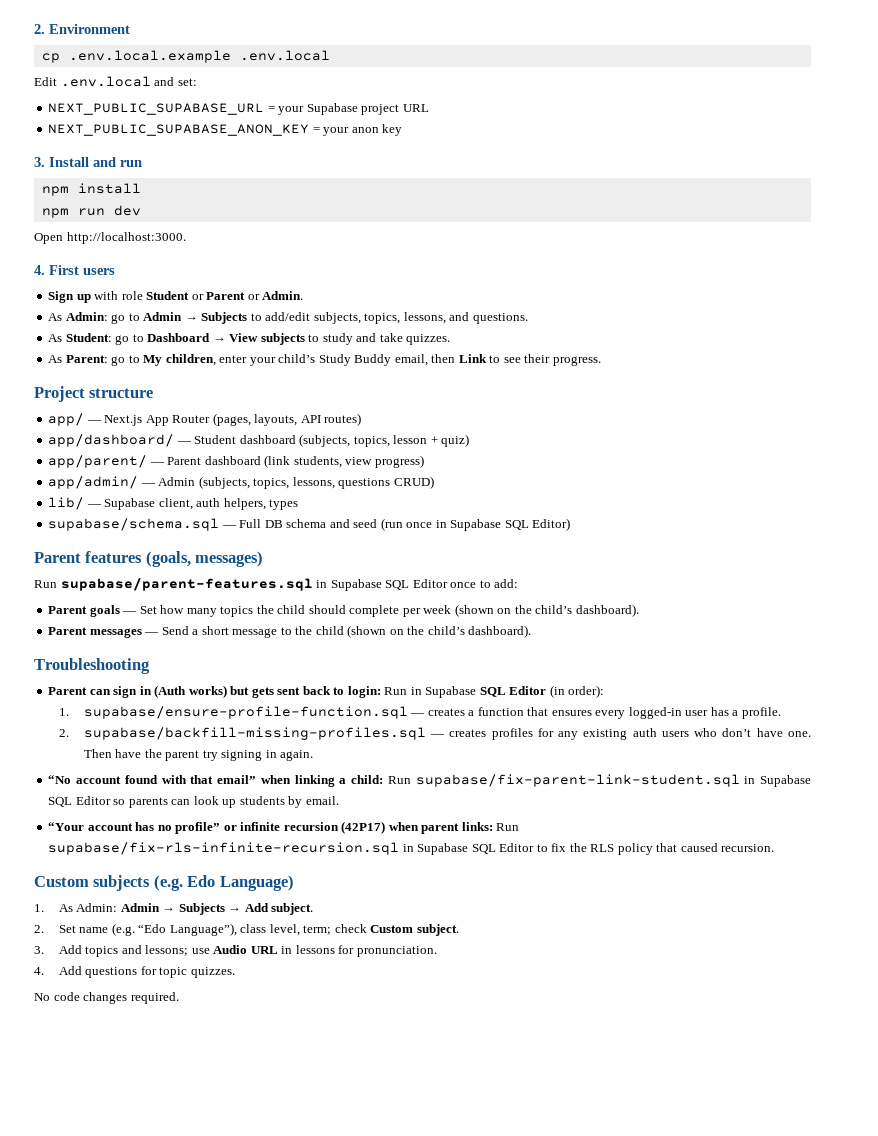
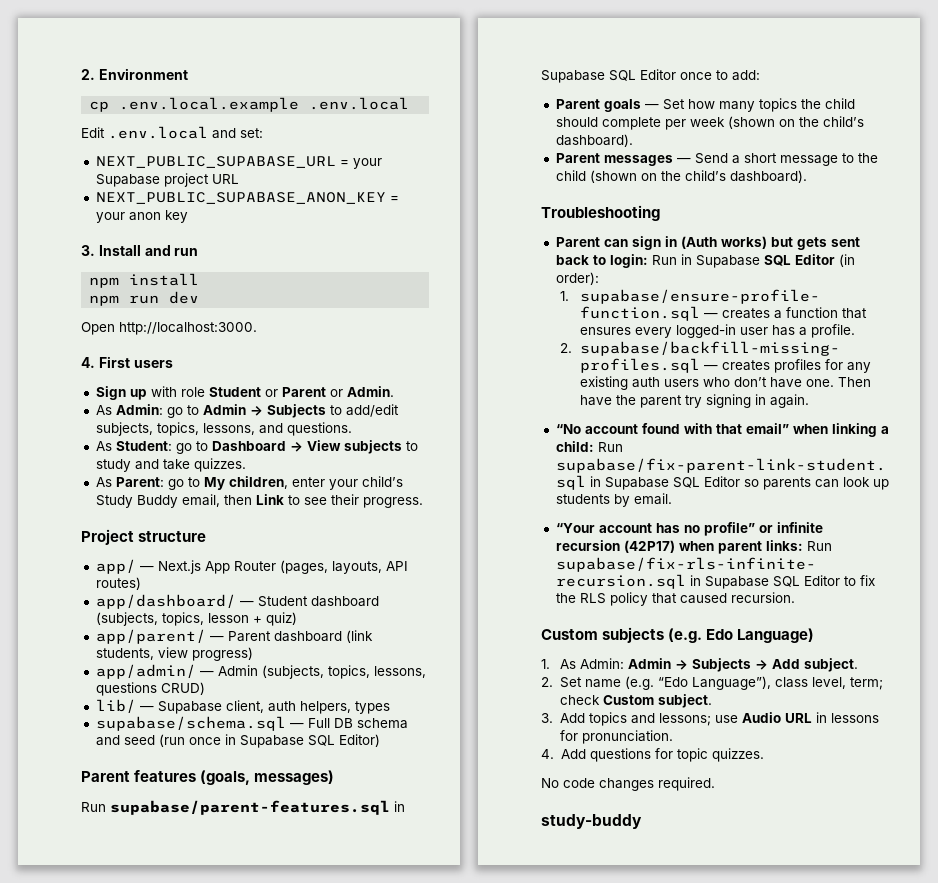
+ study-buddy

